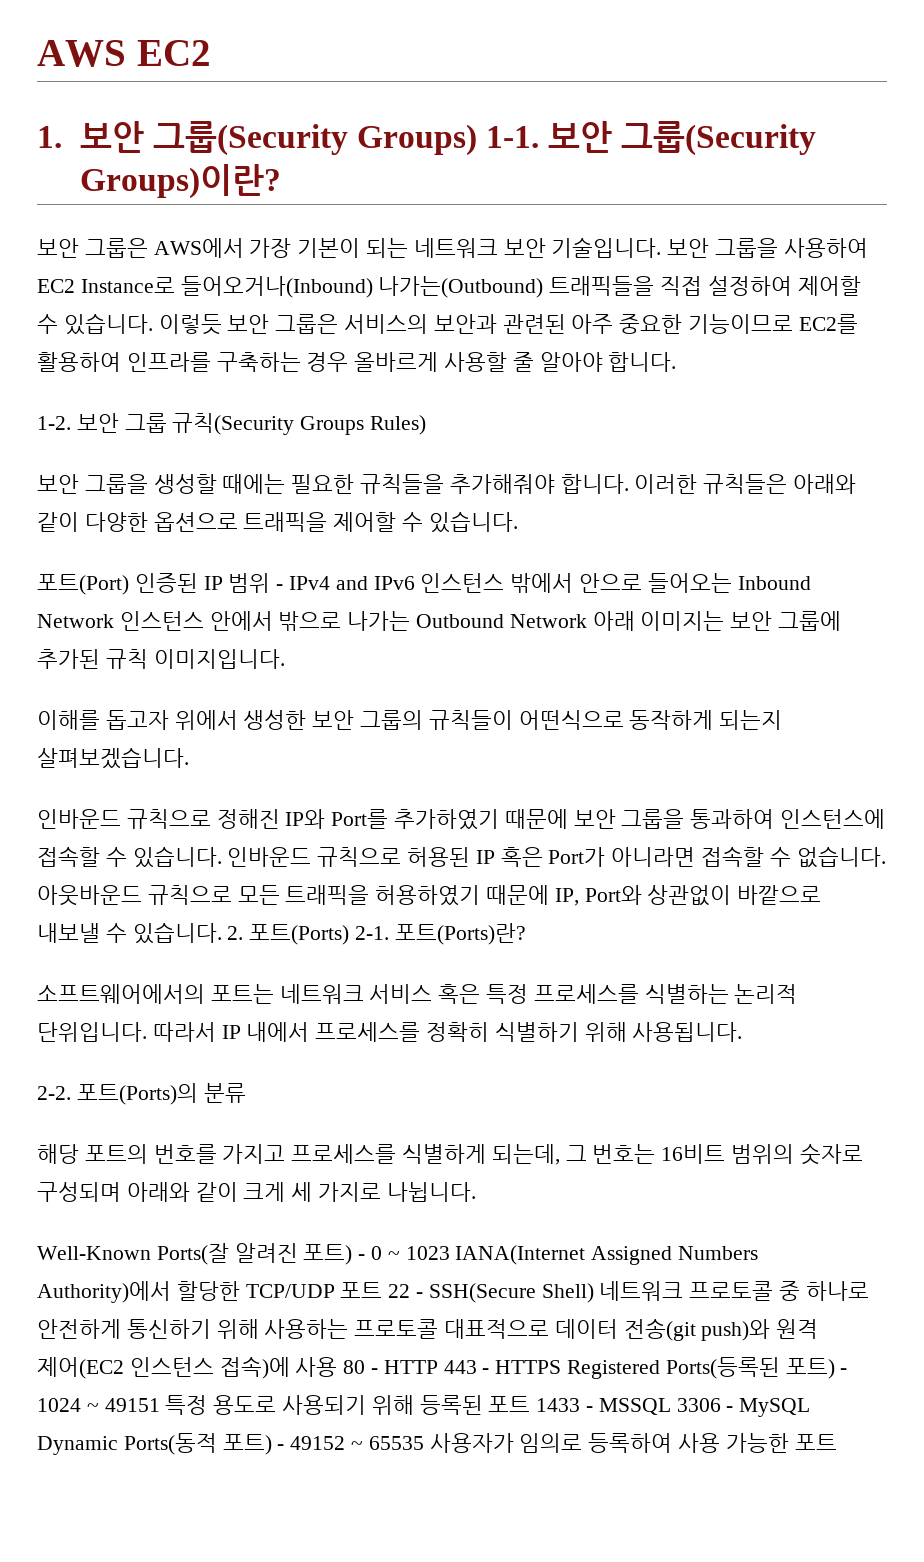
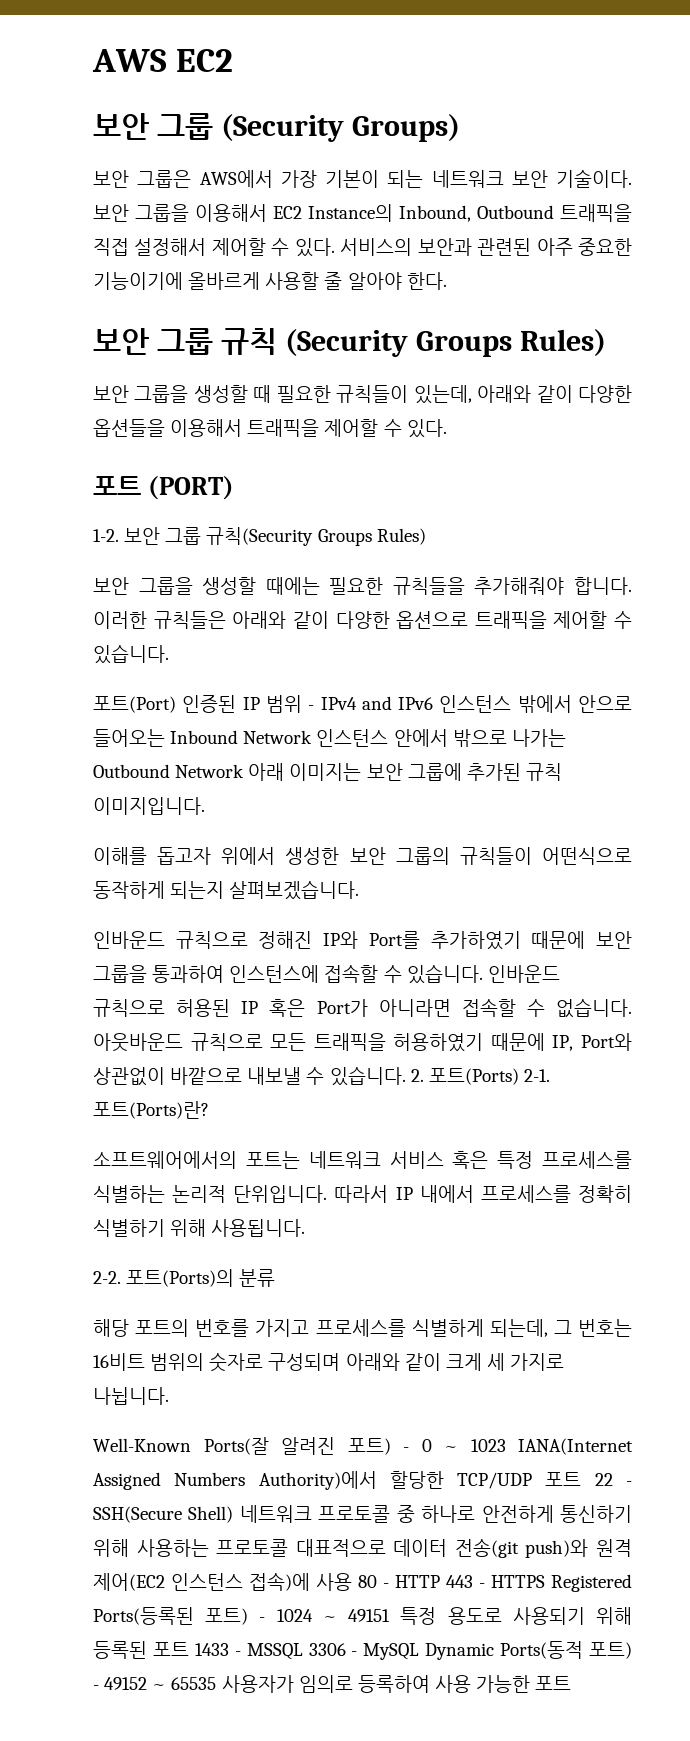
- 1. 보안 그룹(Security Groups) 1-1. 보안 그룹(Security Groups)이란?
+ 보안 그룹 (Security Groups)
- 보안 그룹은 AWS에서 가장 기본이 되는 네트워크 보안 기술입니다. 보안 그룹을 사용하여 EC2 Instance로 들어오거나(Inbound) 나가는(Outbound) 트래픽들을 직접 설정하여 제어할 수 있습니다. 이렇듯 보안 그룹은 서비스의 보안과 관련된 아주 중요한 기능이므로 EC2를 활용하여 인프라를 구축하는 경우 올바르게 사용할 줄 알아야 합니다.
+ 보안 그룹은 AWS에서 가장 기본이 되는 네트워크 보안 기술이다. 보안 그룹을 이용해서 EC2 Instance의 Inbound, Outbound 트래픽을 직접 설정해서 제어할 수 있다. 서비스의 보안과 관련된 아주 중요한 기능이기에 올바르게 사용할 줄 알아야 한다.
+ 보안 그룹 규칙 (Security Groups Rules)
+ 보안 그룹을 생성할 때 필요한 규칙들이 있는데, 아래와 같이 다양한 옵션들을 이용해서 트래픽을 제어할 수 있다.
+ 포트 (PORT)

